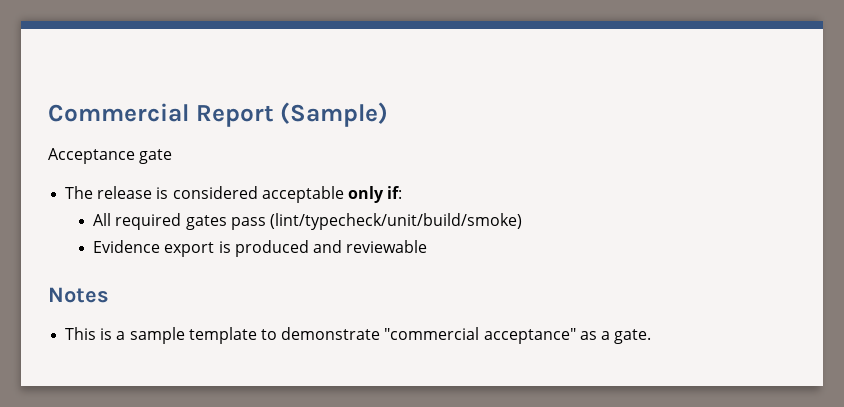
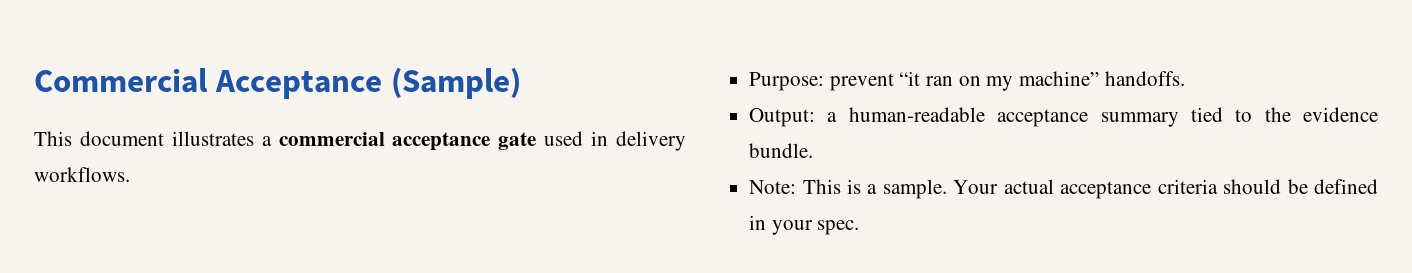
- Commercial Report (Sample)
+ Commercial Acceptance (Sample)
- Acceptance gate
- The release is considered acceptable only if:
- All required gates pass (lint/typecheck/unit/build/smoke)
- Evidence export is produced and reviewable
- Notes
- This is a sample template to demonstrate "commercial acceptance" as a gate.
+ This document illustrates a commercial acceptance gate used in delivery workflows.
+ Purpose: prevent “it ran on my machine” handoffs.
+ Output: a human-readable acceptance summary tied to the evidence bundle.
+ Note: This is a sample. Your actual acceptance criteria should be defined in your spec.

